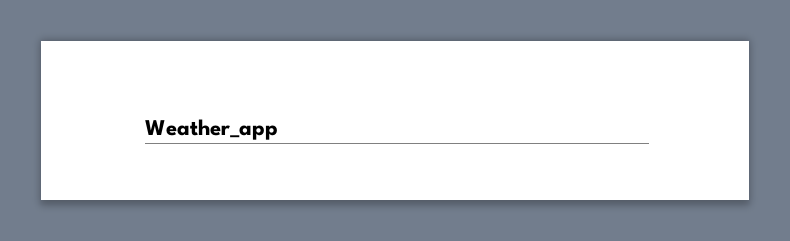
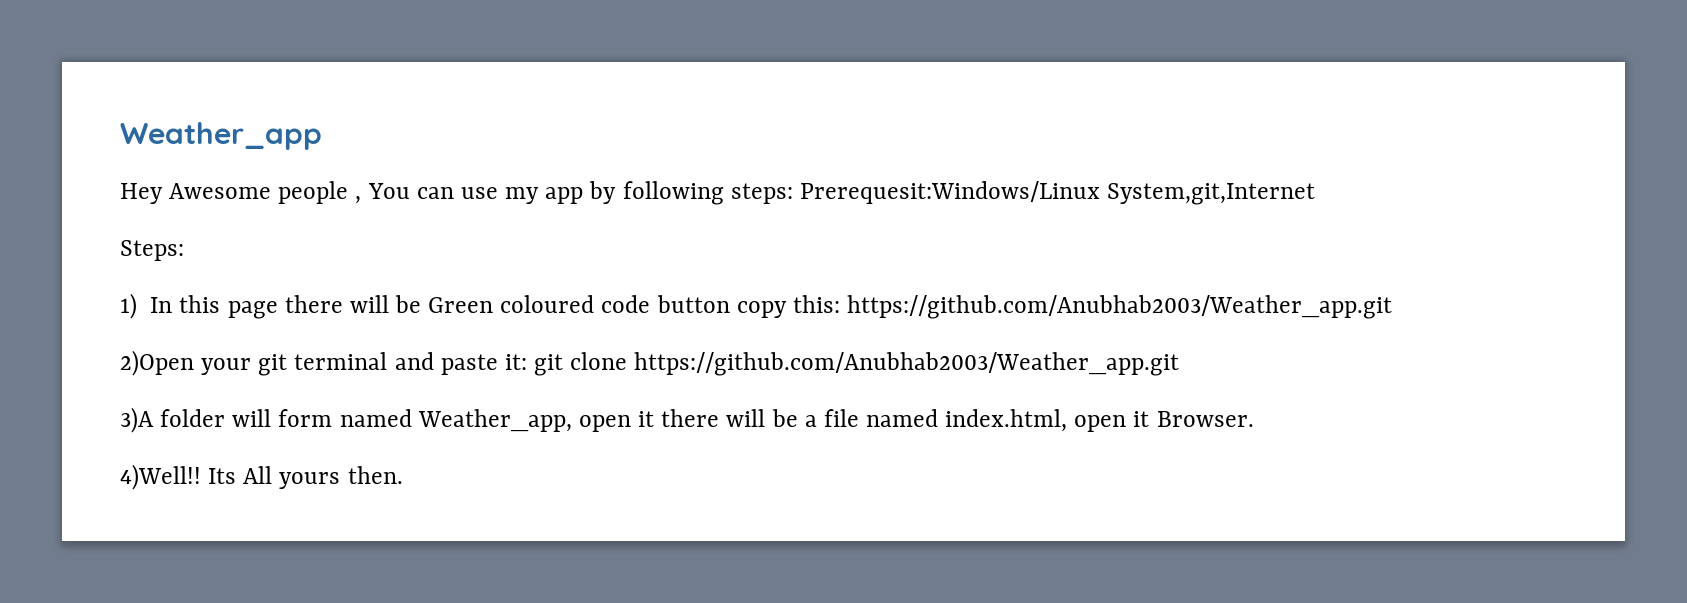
+ Hey Awesome people , You can use my app by following steps: Prerequesit:Windows/Linux System,git,Internet
+ Steps:
+ 1) In this page there will be Green coloured code button copy this: https://github.com/Anubhab2003/Weather_app.git
+ 2)Open your git terminal and paste it: git clone https://github.com/Anubhab2003/Weather_app.git
+ 3)A folder will form named Weather_app, open it there will be a file named index.html, open it Browser.
+ 4)Well!! Its All yours then.

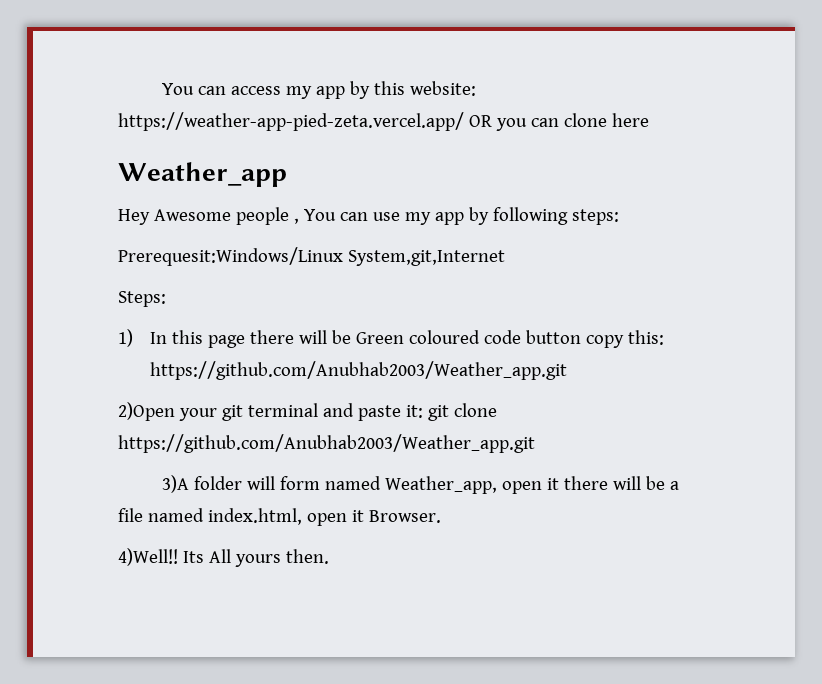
+ You can access my app by this website: https://weather-app-pied-zeta.vercel.app/ OR you can clone here
- Hey Awesome people , You can use my app by following steps: Prerequesit:Windows/Linux System,git,Internet
+ Hey Awesome people , You can use my app by following steps:
+ Prerequesit:Windows/Linux System,git,Internet

